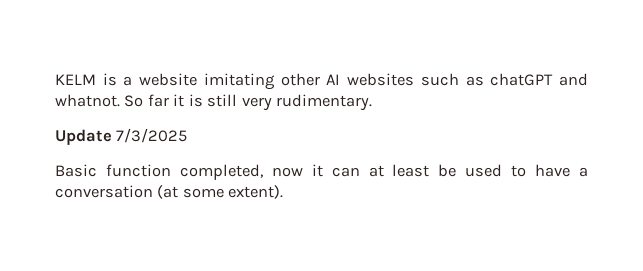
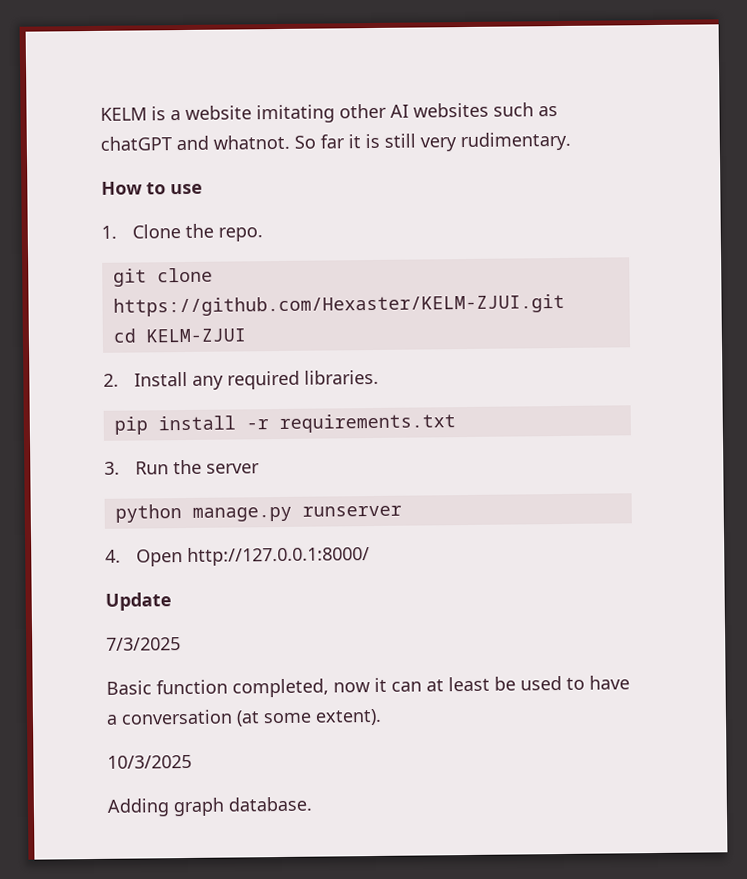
+ How to use
+ 1. Clone the repo.
+ git clone https://github.com/Hexaster/KELM-ZJUI.git
+ cd KELM-ZJUI
+ 2. Install any required libraries.
+ pip install -r requirements.txt
+ 3. Run the server
+ python manage.py runserver
+ 4. Open http://127.0.0.1:8000/
- Update 7/3/2025
+ Update
+ 7/3/2025
+ 10/3/2025
+ Adding graph database.

